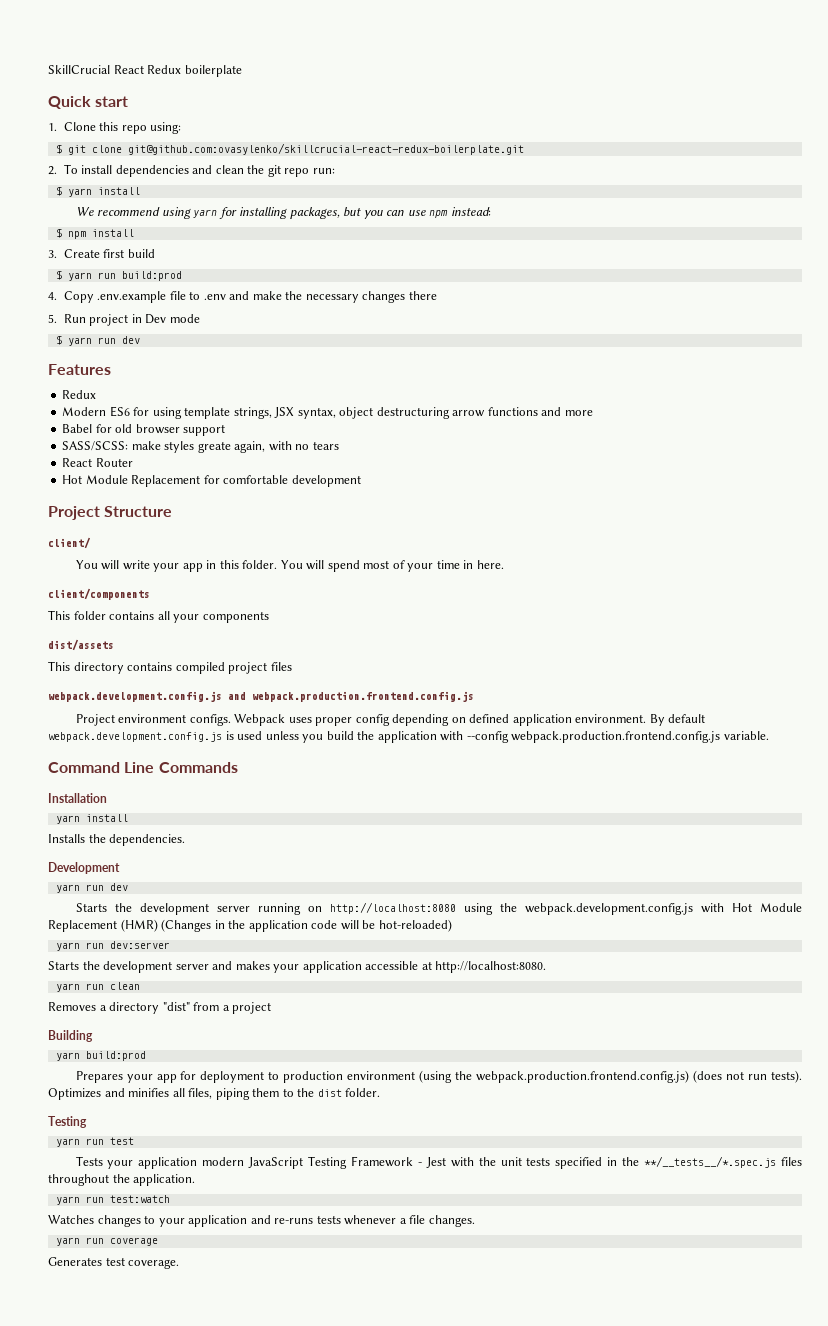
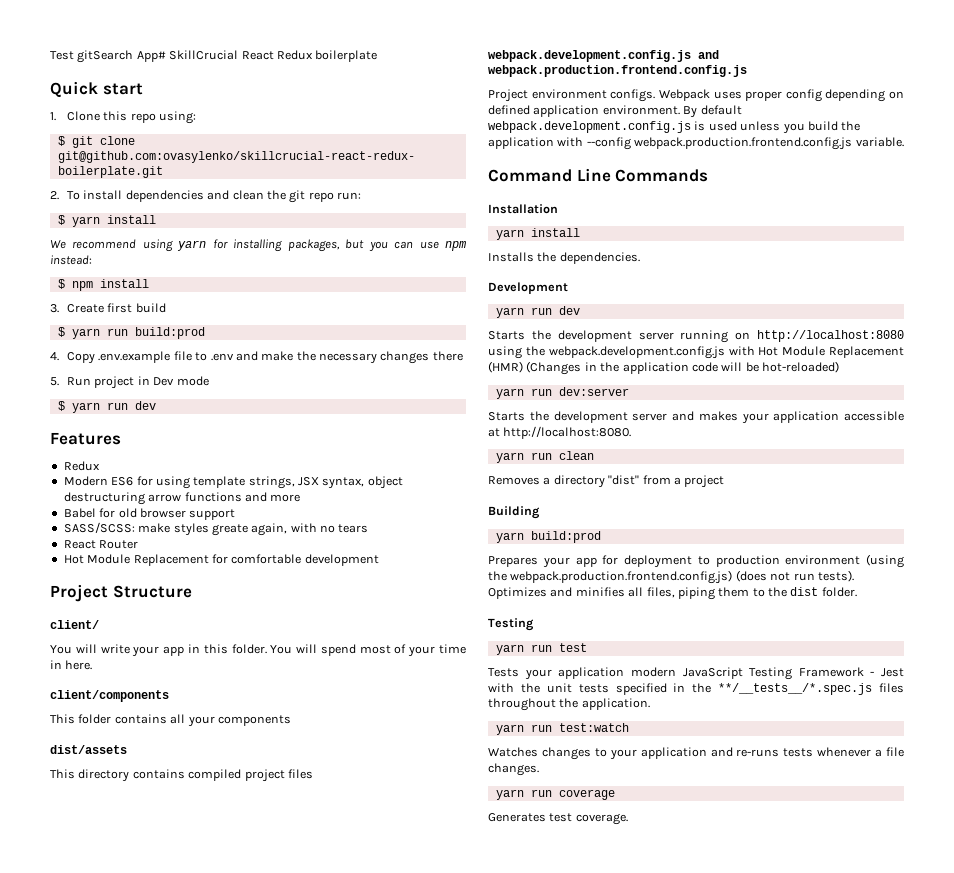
- SkillCrucial React Redux boilerplate
+ Test gitSearch App# SkillCrucial React Redux boilerplate

